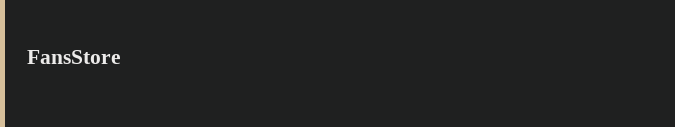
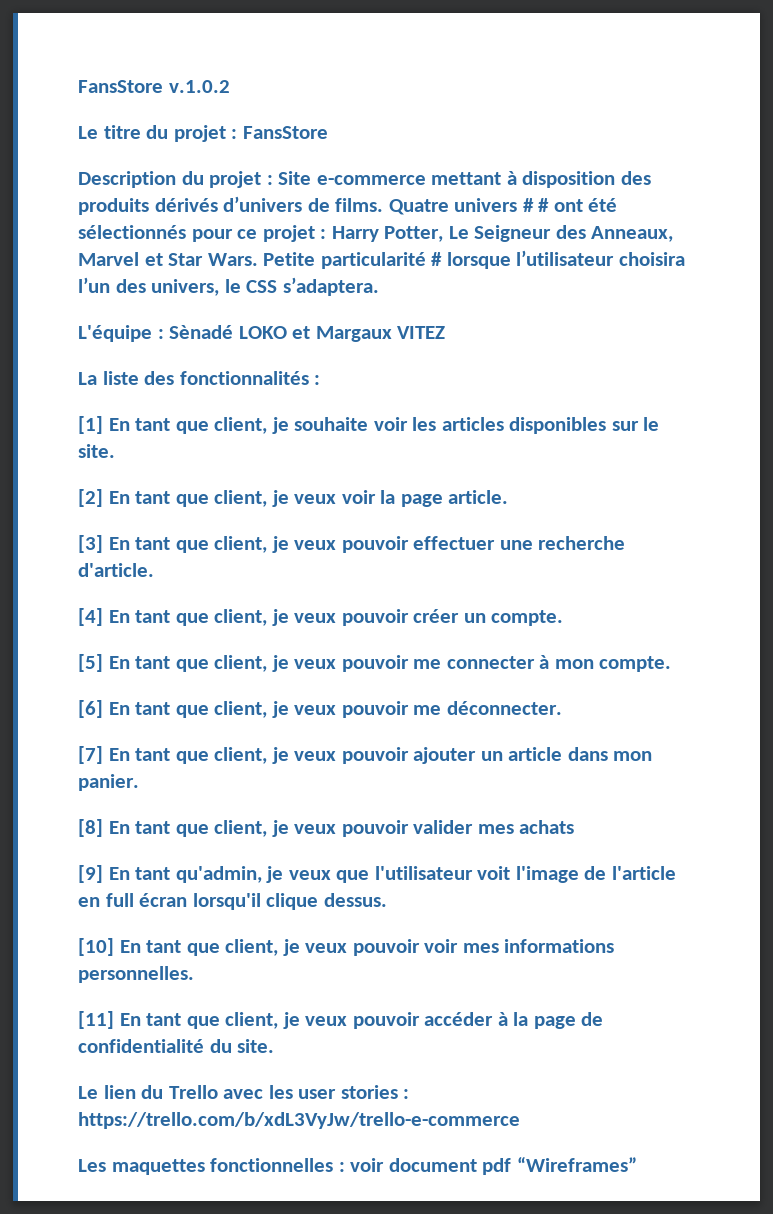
- FansStore
+ FansStore v.1.0.2
+ Le titre du projet : FansStore
+ Description du projet : Site e-commerce mettant à disposition des produits dérivés d’univers de films. Quatre univers # # ont été sélectionnés pour ce projet : Harry Potter, Le Seigneur des Anneaux, Marvel et Star Wars. Petite particularité # lorsque l’utilisateur choisira l’un des univers, le CSS s’adaptera.
+ L'équipe : Sènadé LOKO et Margaux VITEZ
+ La liste des fonctionnalités :
+ [1] En tant que client, je souhaite voir les articles disponibles sur le site.
+ [2] En tant que client, je veux voir la page article.
+ [3] En tant que client, je veux pouvoir effectuer une recherche d'article.
+ [4] En tant que client, je veux pouvoir créer un compte.
+ [5] En tant que client, je veux pouvoir me connecter à mon compte.
+ [6] En tant que client, je veux pouvoir me déconnecter.
+ [7] En tant que client, je veux pouvoir ajouter un article dans mon panier.
+ [8] En tant que client, je veux pouvoir valider mes achats
+ [9] En tant qu'admin, je veux que l'utilisateur voit l'image de l'article en full écran lorsqu'il clique dessus.
+ [10] En tant que client, je veux pouvoir voir mes informations personnelles.
+ [11] En tant que client, je veux pouvoir accéder à la page de confidentialité du site.
+ Le lien du Trello avec les user stories : https://trello.com/b/xdL3VyJw/trello-e-commerce
+ Les maquettes fonctionnelles : voir document pdf “Wireframes”

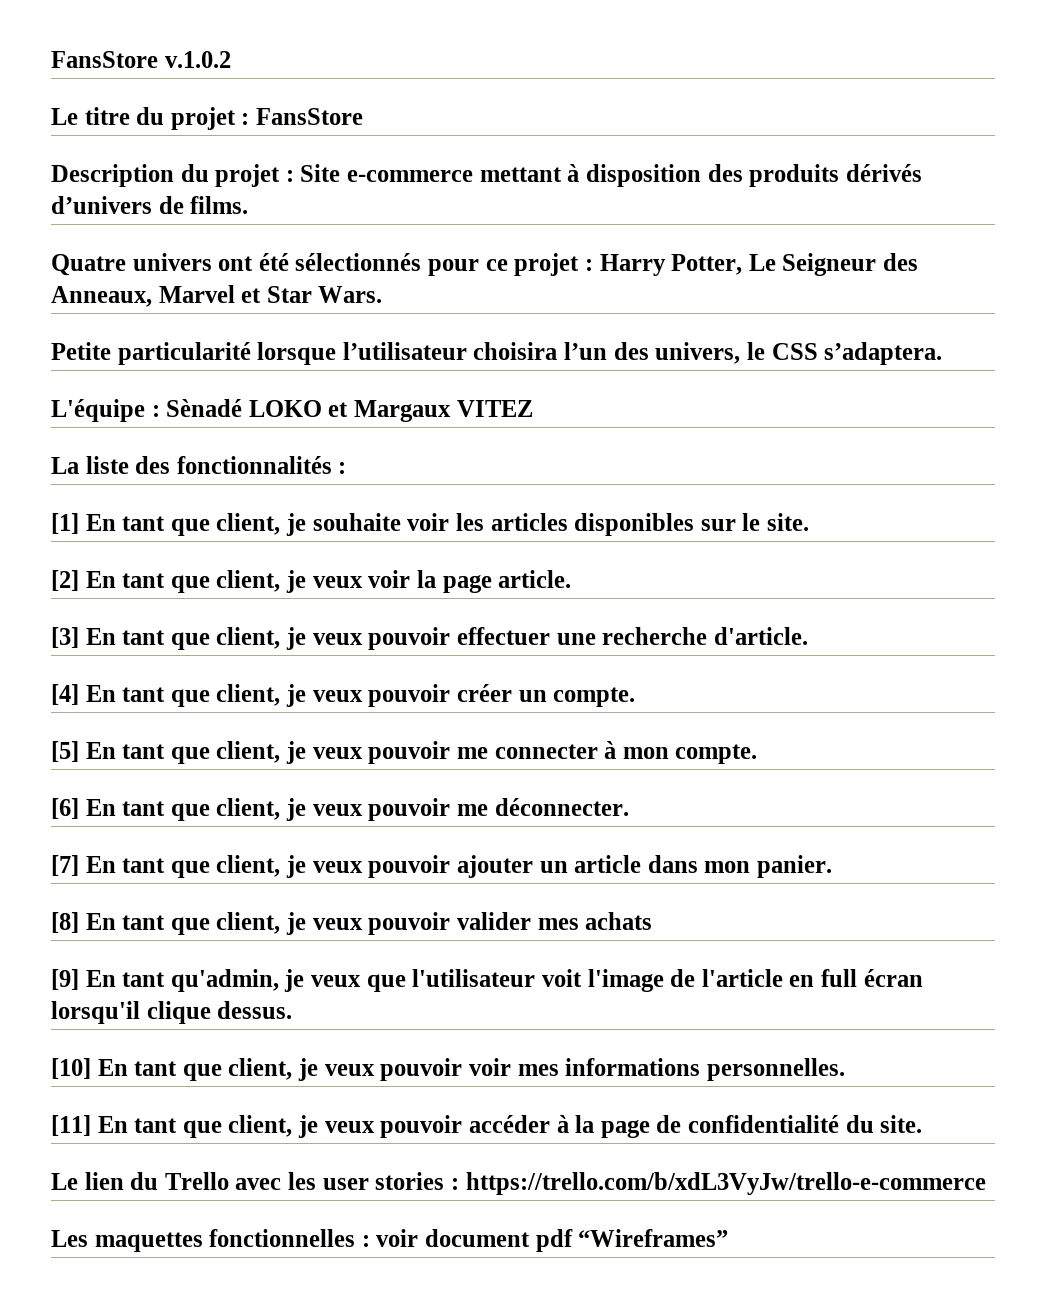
- Description du projet : Site e-commerce mettant à disposition des produits dérivés d’univers de films. Quatre univers # # ont été sélectionnés pour ce projet : Harry Potter, Le Seigneur des Anneaux, Marvel et Star Wars. Petite particularité # lorsque l’utilisateur choisira l’un des univers, le CSS s’adaptera.
+ Description du projet : Site e-commerce mettant à disposition des produits dérivés d’univers de films.
+ Quatre univers ont été sélectionnés pour ce projet : Harry Potter, Le Seigneur des Anneaux, Marvel et Star Wars.
+ Petite particularité lorsque l’utilisateur choisira l’un des univers, le CSS s’adaptera.

